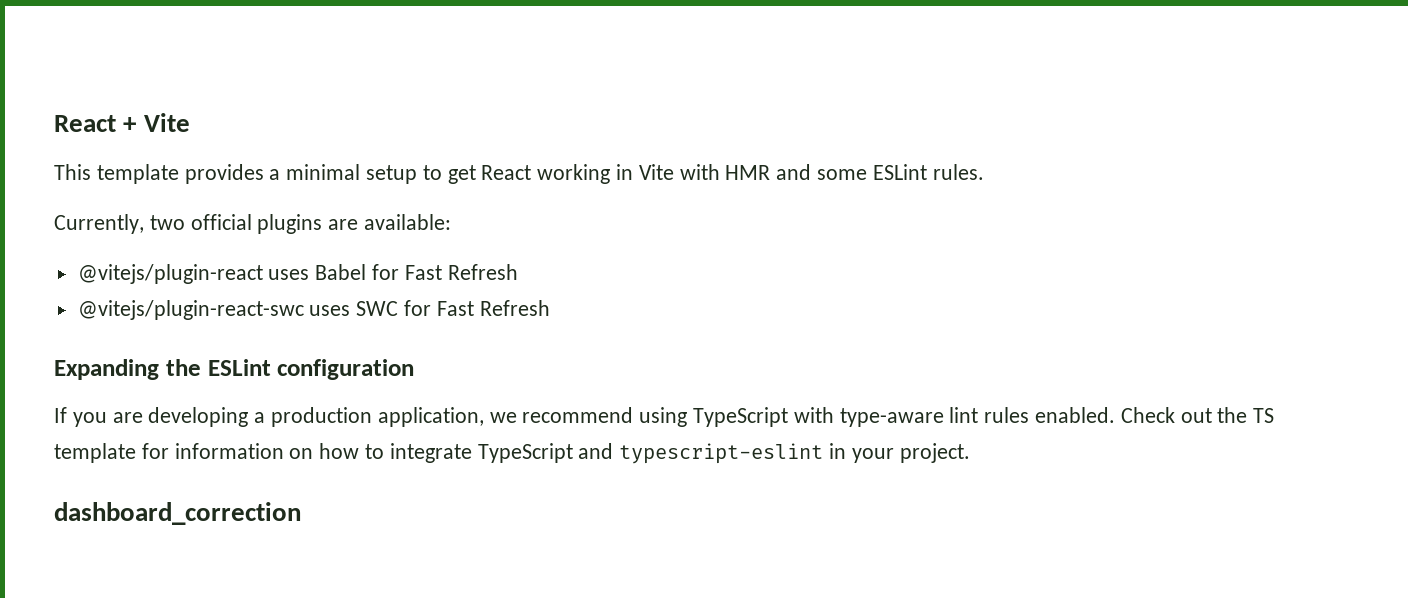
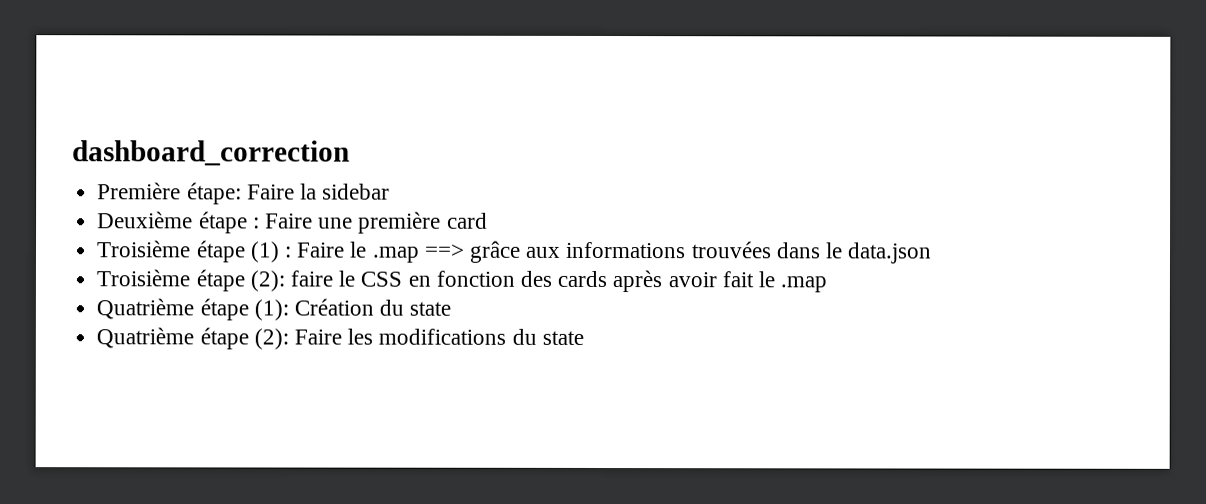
- React + Vite
- This template provides a minimal setup to get React working in Vite with HMR and some ESLint rules.
- Currently, two official plugins are available:
- @vitejs/plugin-react uses Babel for Fast Refresh
- @vitejs/plugin-react-swc uses SWC for Fast Refresh
- Expanding the ESLint configuration
- If you are developing a production application, we recommend using TypeScript with type-aware lint rules enabled. Check out the TS template for information on how to integrate TypeScript and typescript-eslint in your project.
  dashboard_correction
+ Première étape: Faire la sidebar
+ Deuxième étape : Faire une première card
+ Troisième étape (1) : Faire le .map ==> grâce aux informations trouvées dans le data.json
+ Troisième étape (2): faire le CSS en fonction des cards après avoir fait le .map
+ Quatrième étape (1): Création du state
+ Quatrième étape (2): Faire les modifications du state

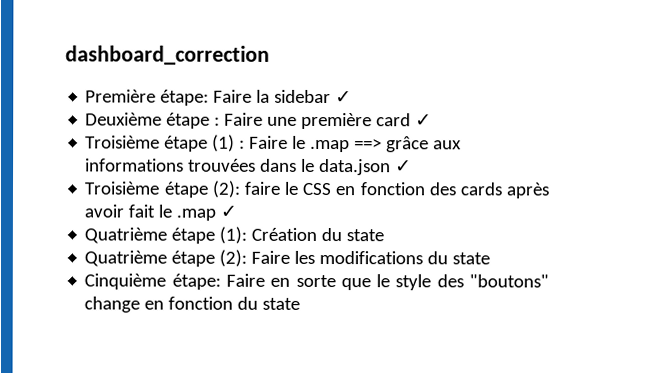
- Première étape: Faire la sidebar
+ Première étape: Faire la sidebar ✓
- Deuxième étape : Faire une première card
+ Deuxième étape : Faire une première card ✓
- Troisième étape (1) : Faire le .map ==> grâce aux informations trouvées dans le data.json
+ Troisième étape (1) : Faire le .map ==> grâce aux informations trouvées dans le data.json ✓
- Troisième étape (2): faire le CSS en fonction des cards après avoir fait le .map
+ Troisième étape (2): faire le CSS en fonction des cards après avoir fait le .map ✓
+ Cinquième étape: Faire en sorte que le style des "boutons" change en fonction du state

